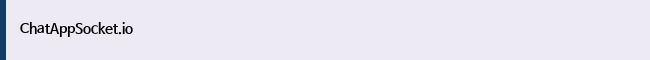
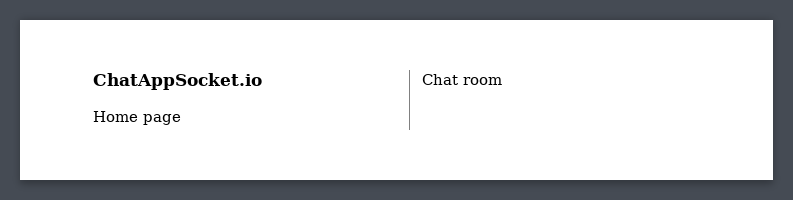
+ Home page
+ Chat room

